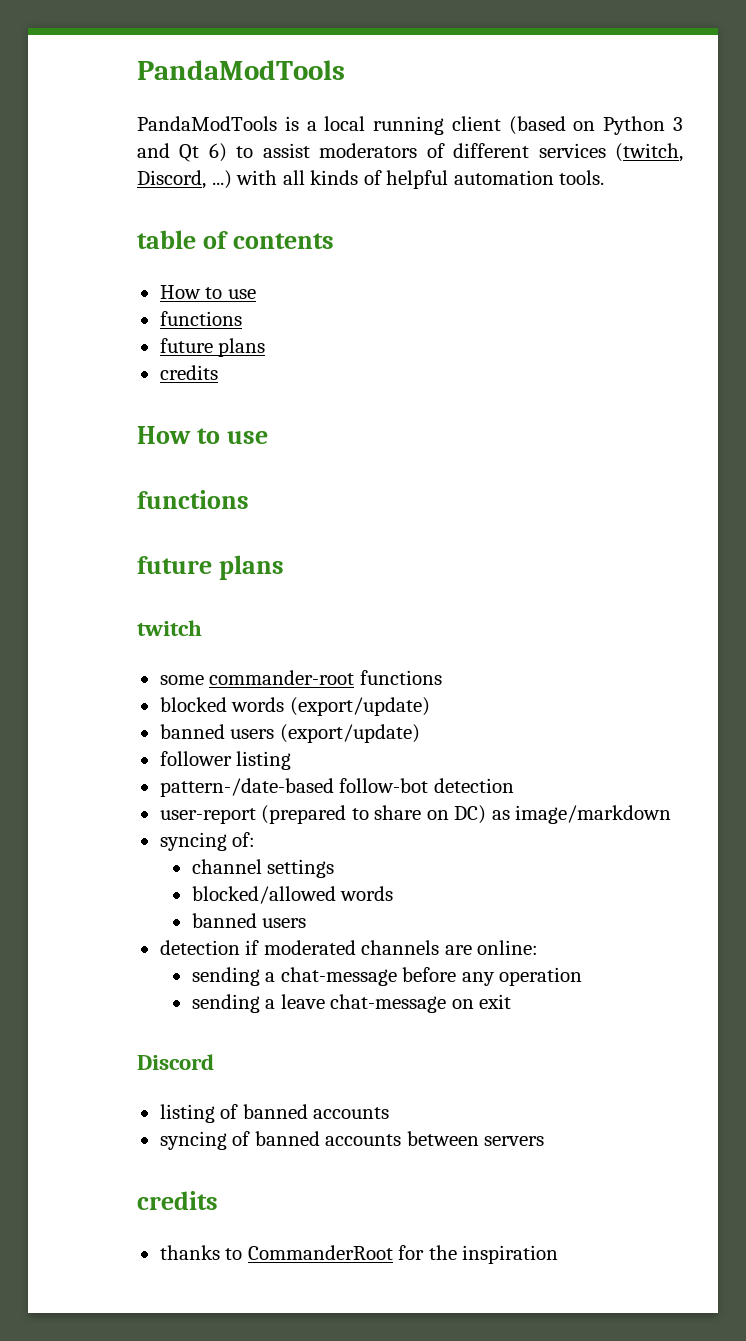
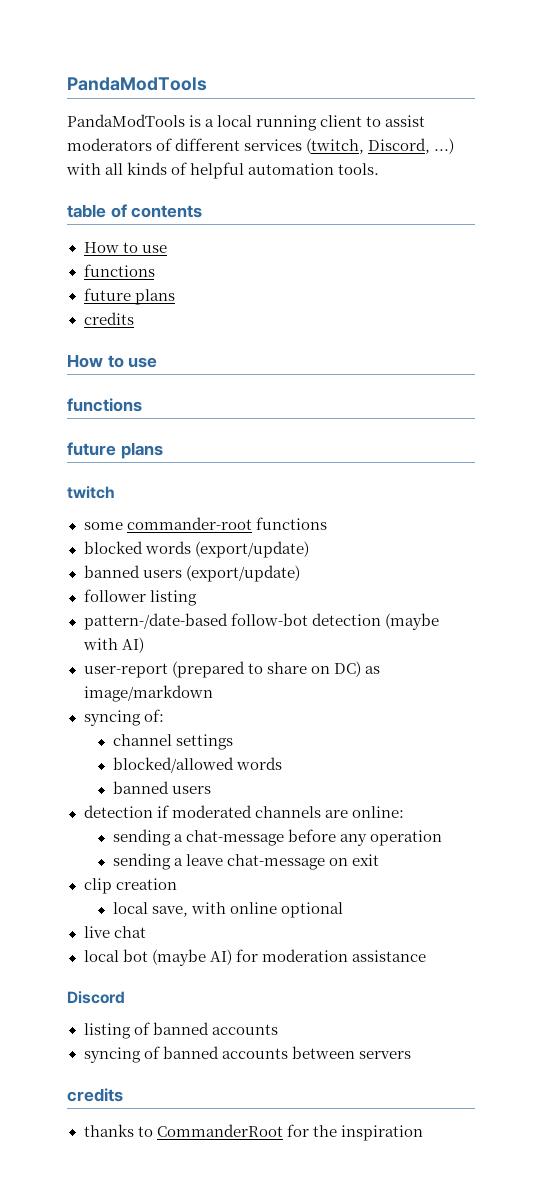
- PandaModTools is a local running client (based on Python 3 and Qt 6) to assist moderators of different services (twitch, Discord, ...) with all kinds of helpful automation tools.
+ PandaModTools is a local running client to assist moderators of different services (twitch, Discord, ...) with all kinds of helpful automation tools.
- pattern-/date-based follow-bot detection
+ pattern-/date-based follow-bot detection (maybe with AI)
+ clip creation
+ local save, with online optional
+ live chat
+ local bot (maybe AI) for moderation assistance

